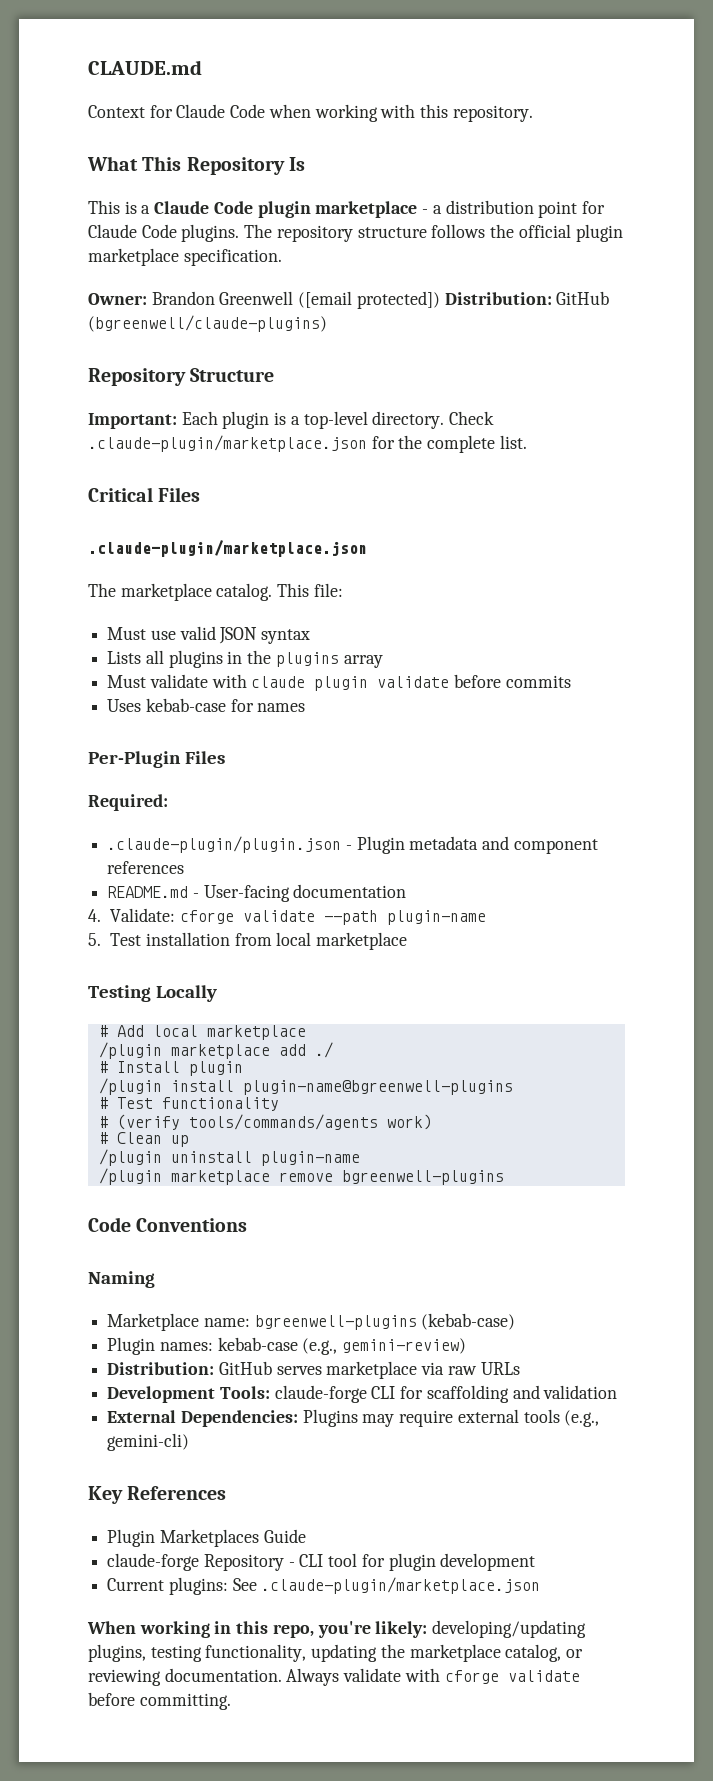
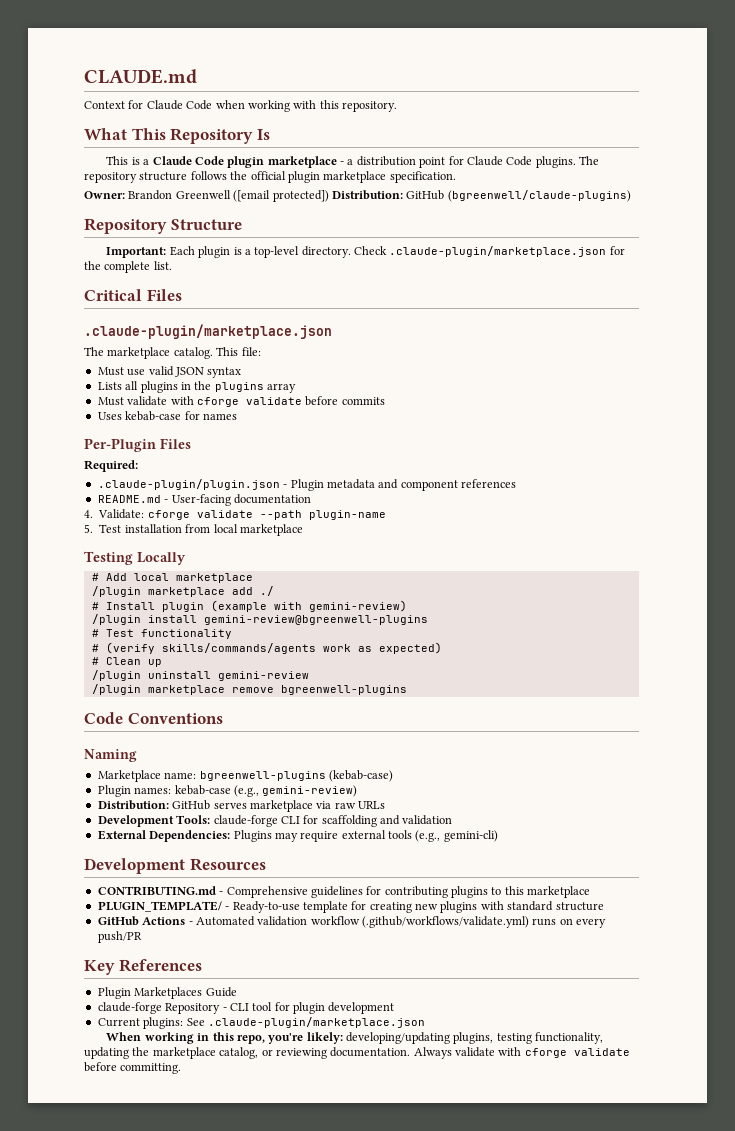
- Must validate with claude plugin validate before commits
+ Must validate with cforge validate before commits
- # Install plugin
+ # Install plugin (example with gemini-review)
- /plugin install plugin-name@bgreenwell-plugins
+ /plugin install gemini-review@bgreenwell-plugins
- # (verify tools/commands/agents work)
+ # (verify skills/commands/agents work as expected)
- /plugin uninstall plugin-name
+ /plugin uninstall gemini-review
+ Development Resources
+ CONTRIBUTING.md - Comprehensive guidelines for contributing plugins to this marketplace
+ PLUGIN_TEMPLATE/ - Ready-to-use template for creating new plugins with standard structure
+ GitHub Actions - Automated validation workflow (.github/workflows/validate.yml) runs on every push/PR

